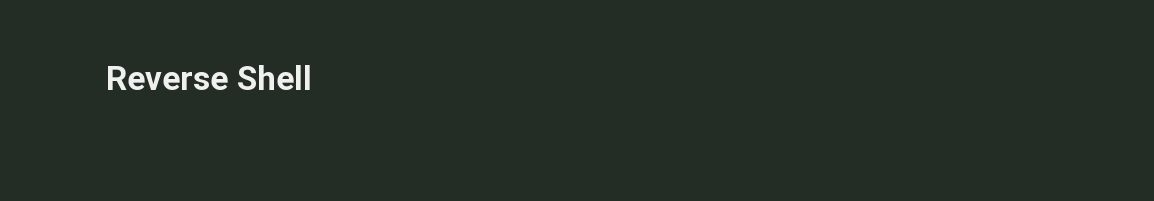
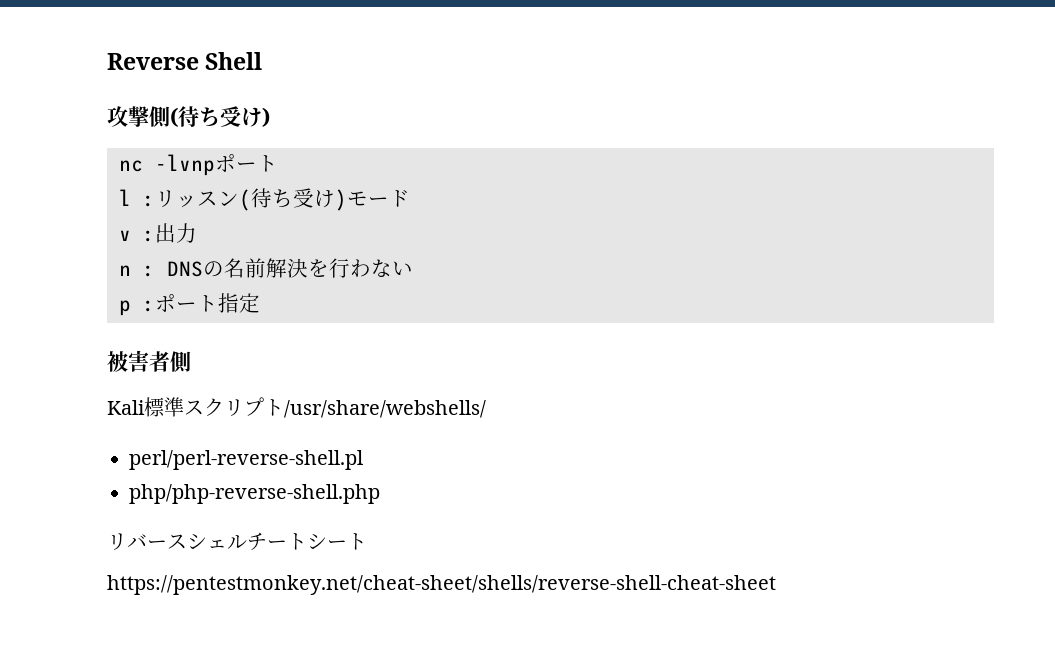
+ 攻撃側(待ち受け)
+ nc -lvnpポート
+ l :リッスン(待ち受け)モード
+ v :出力
+ n : DNSの名前解決を行わない
+ p :ポート指定
+ 被害者側
+ Kali標準スクリプト/usr/share/webshells/
+ perl/perl-reverse-shell.pl
+ php/php-reverse-shell.php
+ リバースシェルチートシート
+ https://pentestmonkey.net/cheat-sheet/shells/reverse-shell-cheat-sheet

